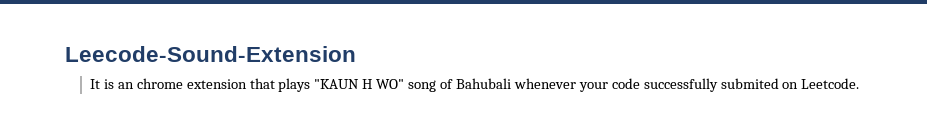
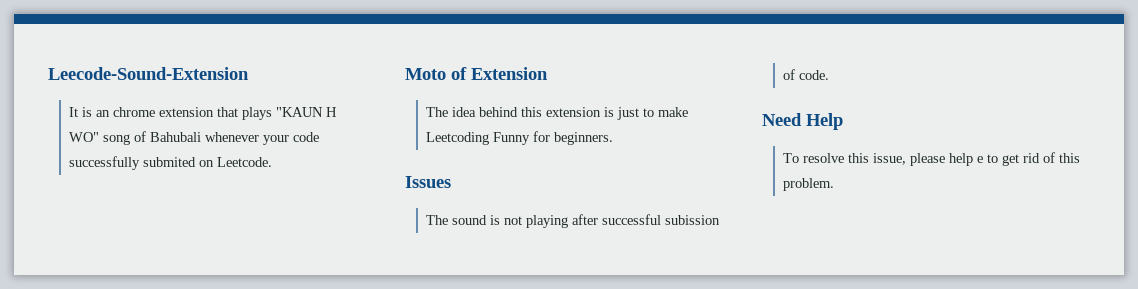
+ Moto of Extension
+ The idea behind this extension is just to make Leetcoding Funny for beginners.
+ Issues
+ The sound is not playing after successful subission of code.
+ Need Help
+ To resolve this issue, please help e to get rid of this problem.

